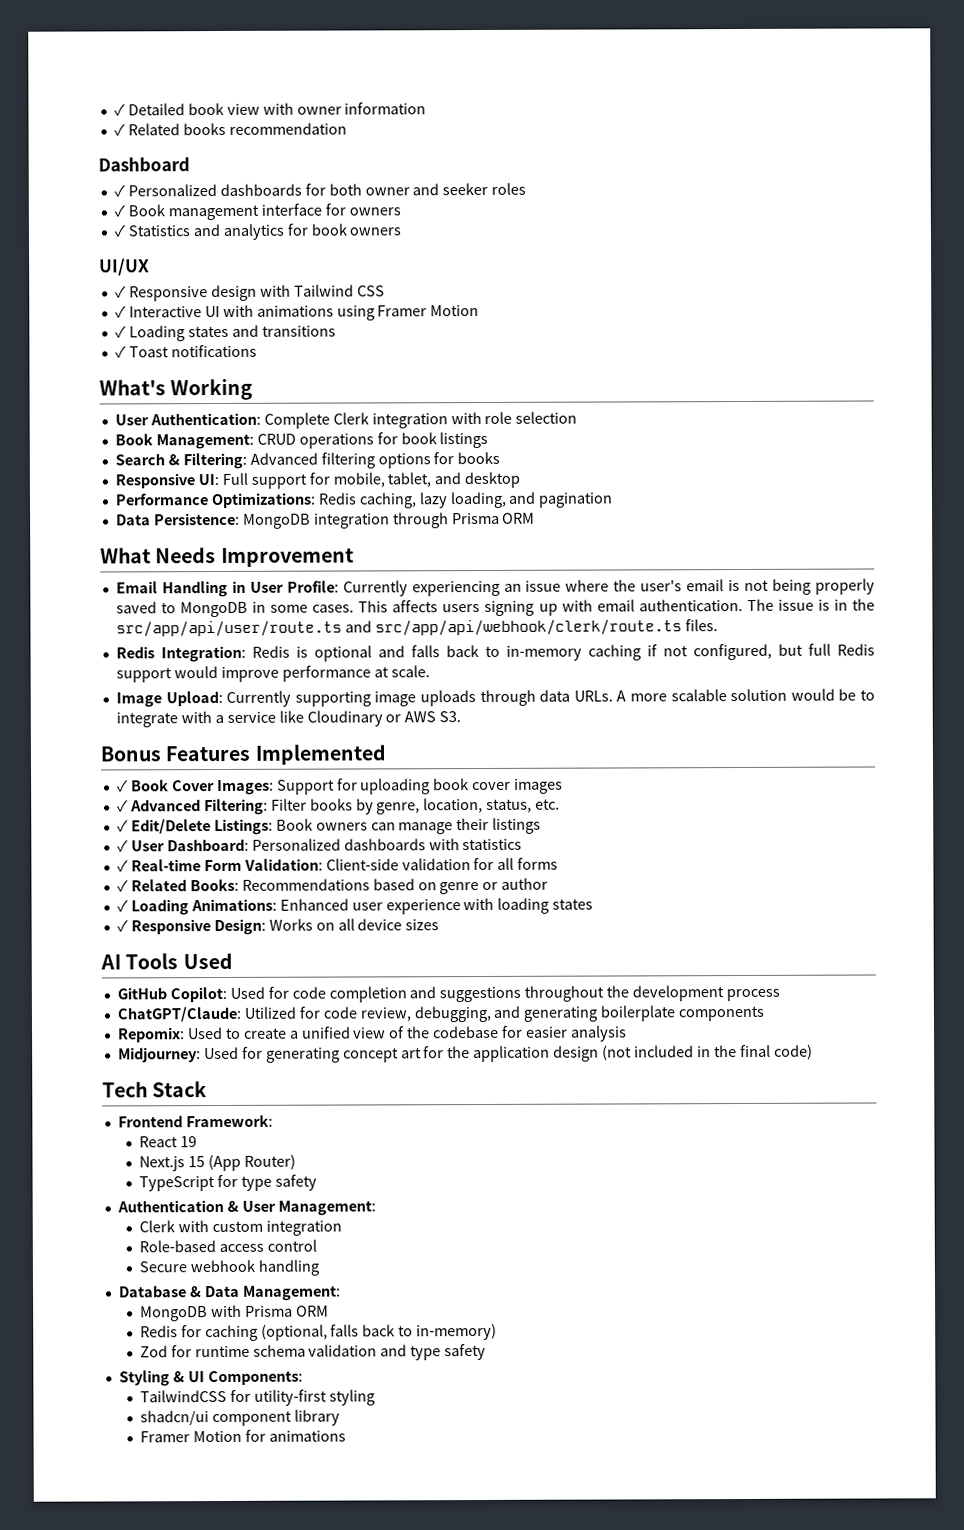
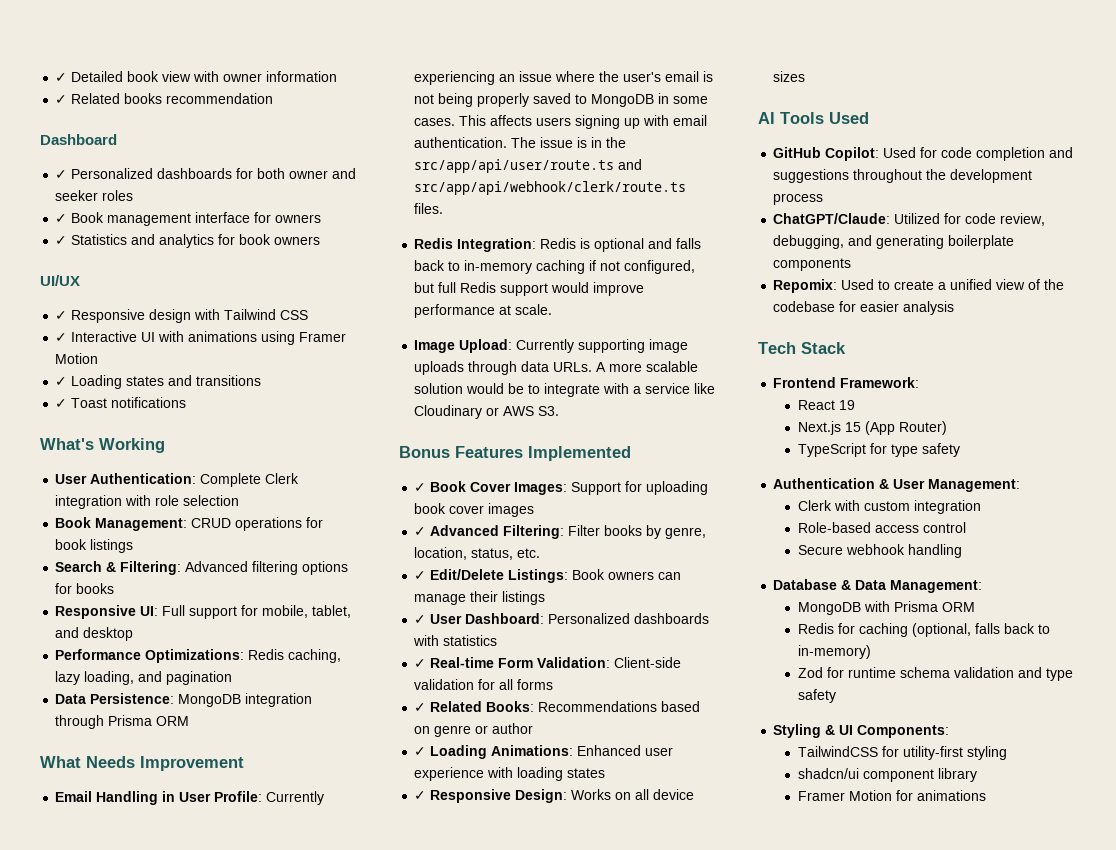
- Midjourney: Used for generating concept art for the application design (not included in the final code)

